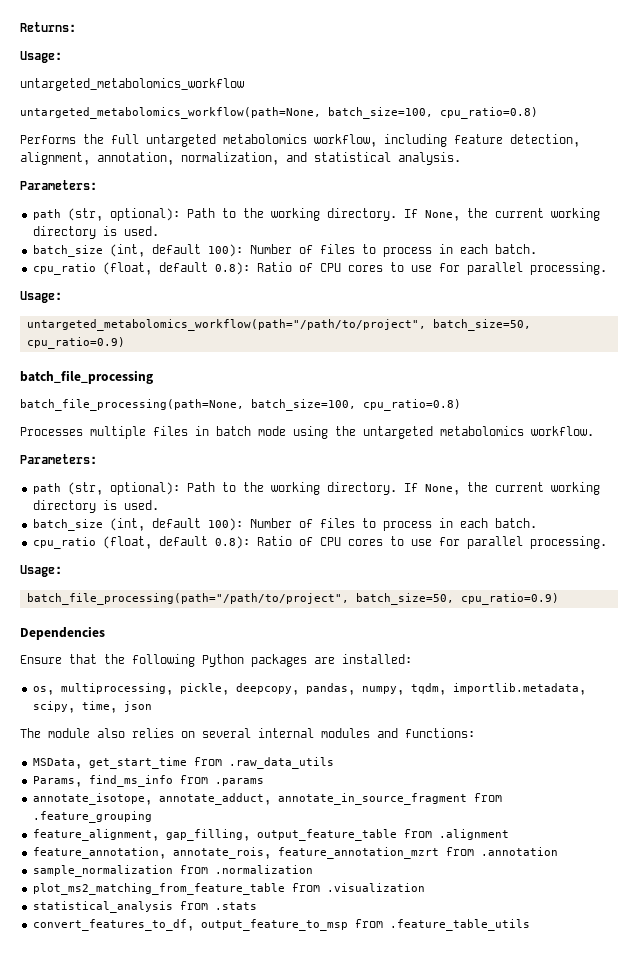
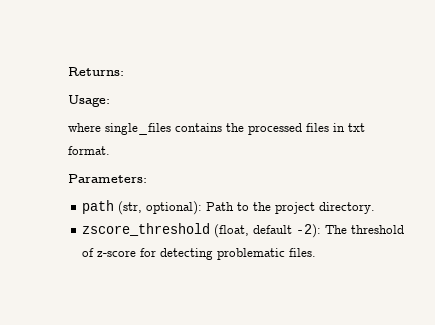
- untargeted_metabolomics_workflow
- untargeted_metabolomics_workflow(path=None, batch_size=100, cpu_ratio=0.8)
- Performs the full untargeted metabolomics workflow, including feature detection, alignment, annotation, normalization, and statistical analysis.
+ where single_files contains the processed files in txt format.
  Parameters:
- path (str, optional): Path to the working directory. If None, the current working directory is used.
- batch_size (int, default 100): Number of files to process in each batch.
- cpu_ratio (float, default 0.8): Ratio of CPU cores to use for parallel processing.
- Usage:
- untargeted_metabolomics_workflow(path="/path/to/project", batch_size=50, cpu_ratio=0.9)
- batch_file_processing
- batch_file_processing(path=None, batch_size=100, cpu_ratio=0.8)
- Processes multiple files in batch mode using the untargeted metabolomics workflow.
- Parameters:
- path (str, optional): Path to the working directory. If None, the current working directory is used.
- batch_size (int, default 100): Number of files to process in each batch.
- cpu_ratio (float, default 0.8): Ratio of CPU cores to use for parallel processing.
- Usage:
- batch_file_processing(path="/path/to/project", batch_size=50, cpu_ratio=0.9)
- Dependencies
- Ensure that the following Python packages are installed:
- os, multiprocessing, pickle, deepcopy, pandas, numpy, tqdm, importlib.metadata, scipy, time, json
- The module also relies on several internal modules and functions:
- MSData, get_start_time from .raw_data_utils
- Params, find_ms_info from .params
- annotate_isotope, annotate_adduct, annotate_in_source_fragment from .feature_grouping
- feature_alignment, gap_filling, output_feature_table from .alignment
- feature_annotation, annotate_rois, feature_annotation_mzrt from .annotation
- sample_normalization from .normalization
- plot_ms2_matching_from_feature_table from .visualization
- statistical_analysis from .stats
- convert_features_to_df, output_feature_to_msp from .feature_table_utils
+ path (str, optional): Path to the project directory.
+ zscore_threshold (float, default -2): The threshold of z-score for detecting problematic files.

